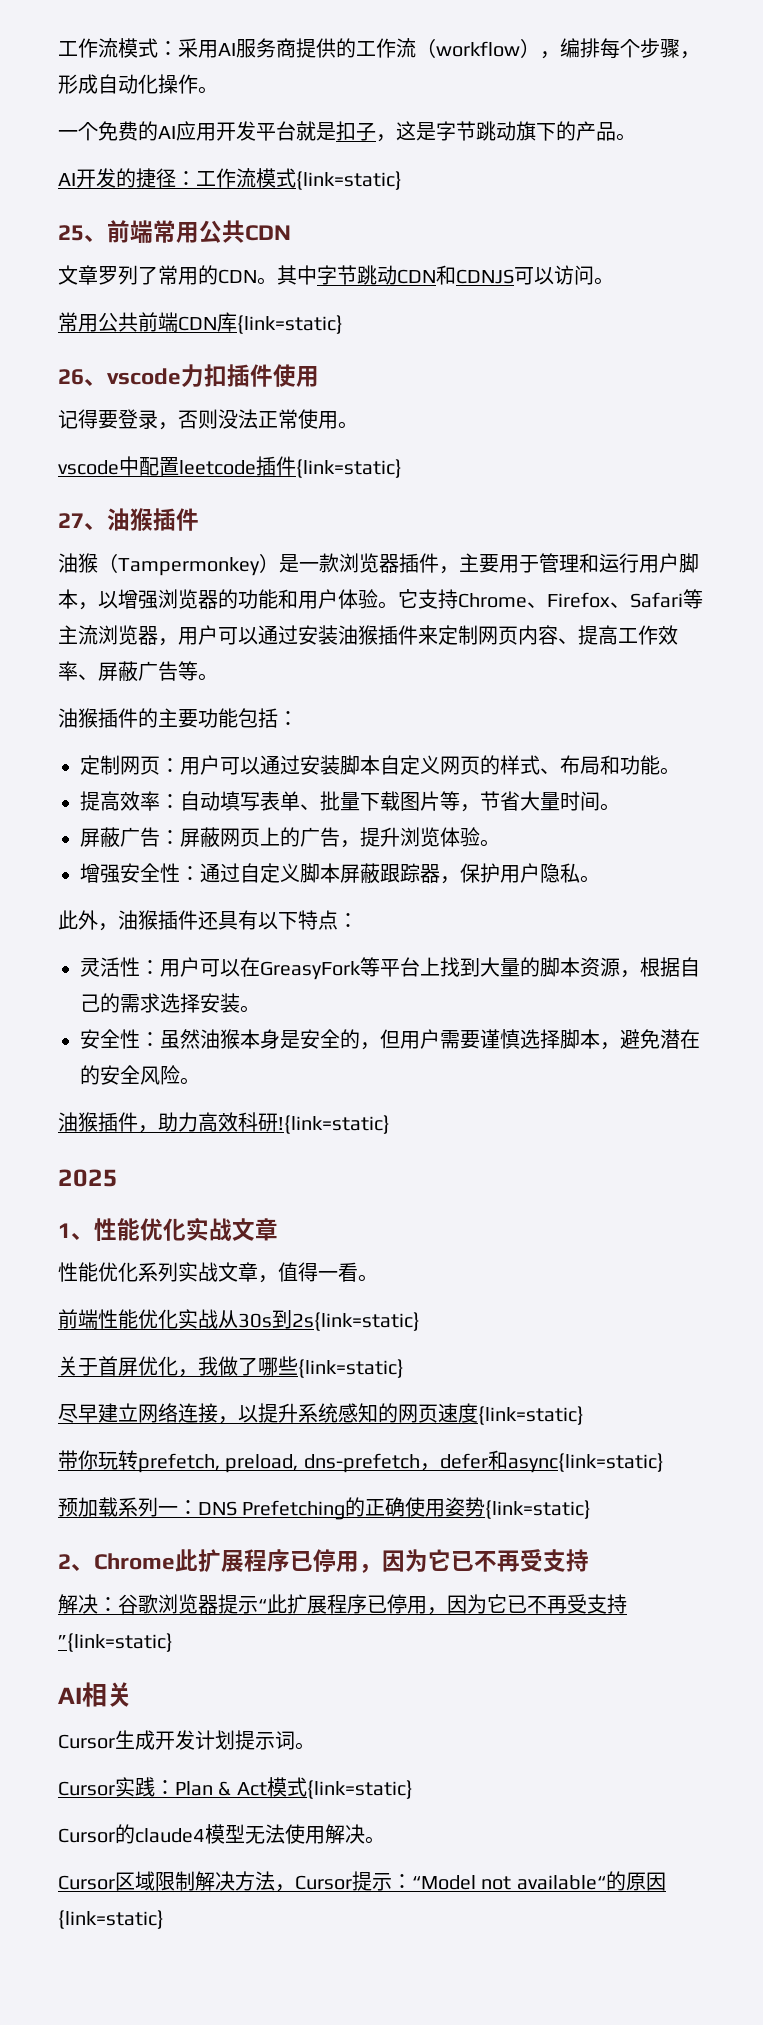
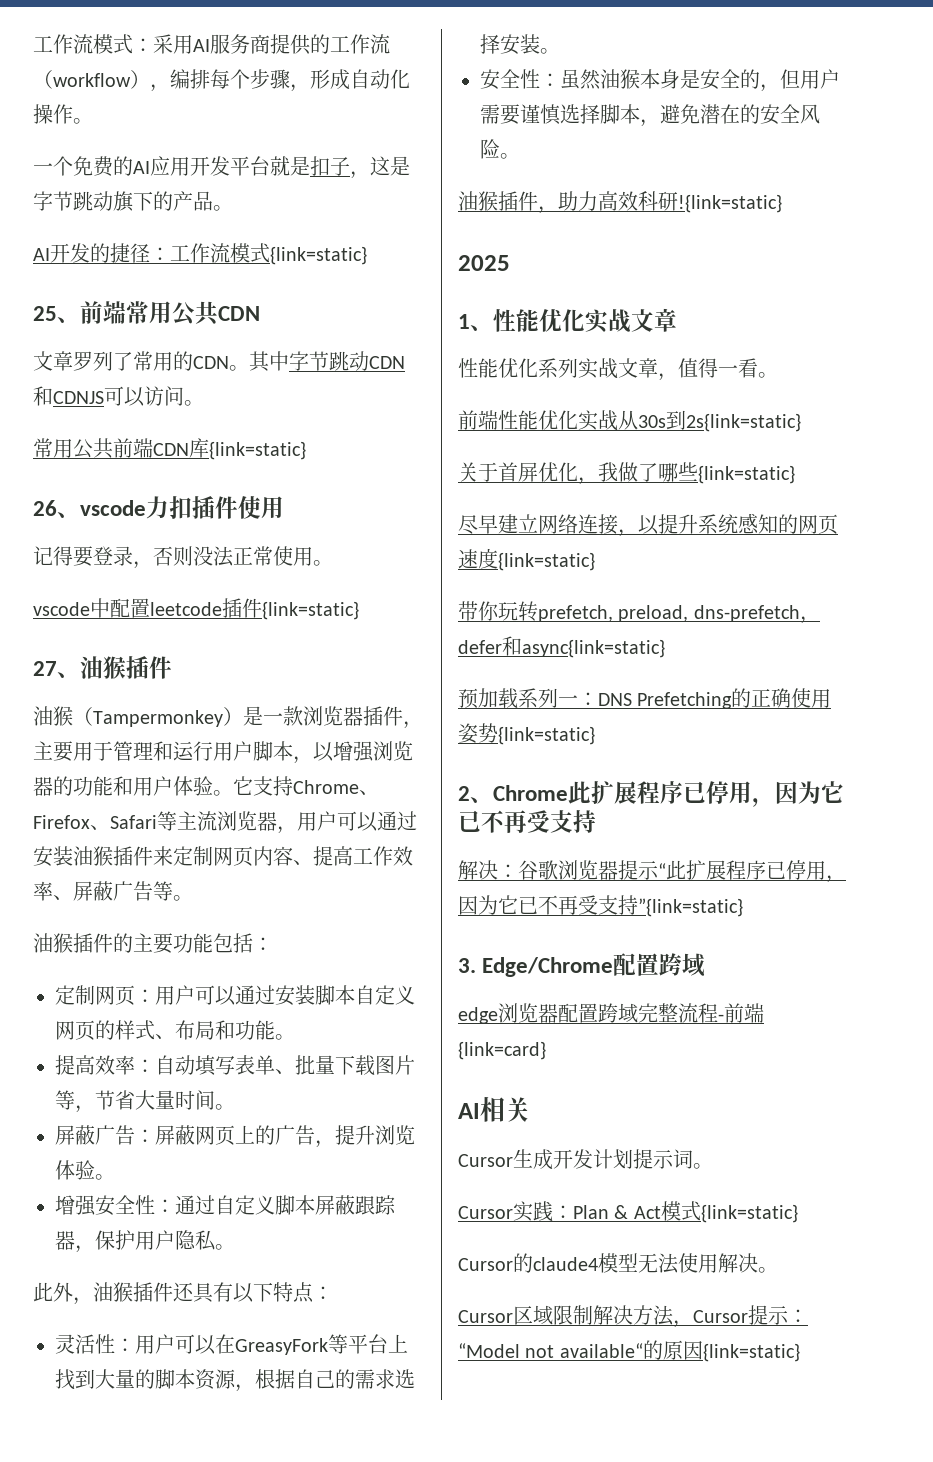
+ 3. Edge/Chrome配置跨域
+ edge浏览器配置跨域完整流程-前端{link=card}

